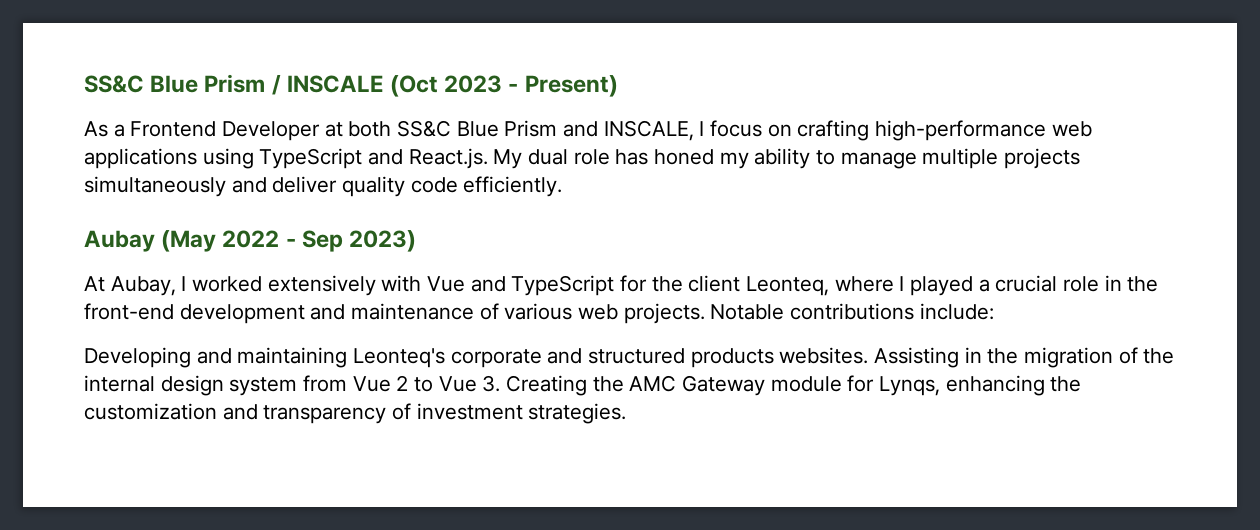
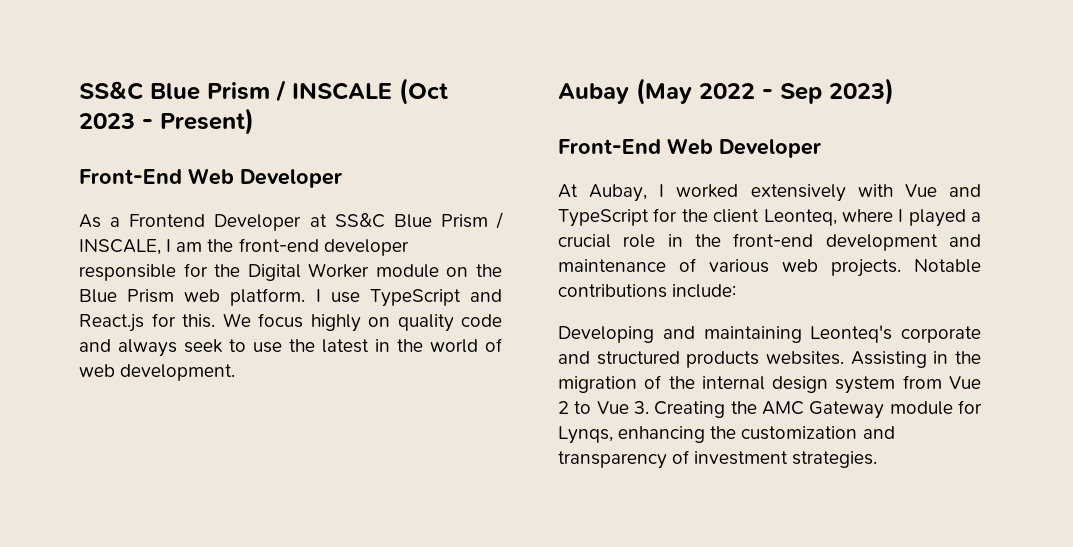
  SS&C Blue Prism / INSCALE (Oct 2023 - Present)
+ Front-End Web Developer
- As a Frontend Developer at both SS&C Blue Prism and INSCALE, I focus on crafting high-performance web applications using TypeScript and React.js. My dual role has honed my ability to manage multiple projects simultaneously and deliver quality code efficiently.
+ As a Frontend Developer at SS&C Blue Prism / INSCALE, I am the front-end developer responsible for the Digital Worker module on the Blue Prism web platform. I use TypeScript and React.js for this. We focus highly on quality code and always seek to use the latest in the world of web development.
  Aubay (May 2022 - Sep 2023)
+ Front-End Web Developer

